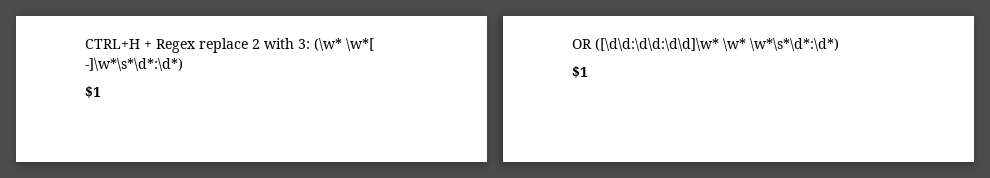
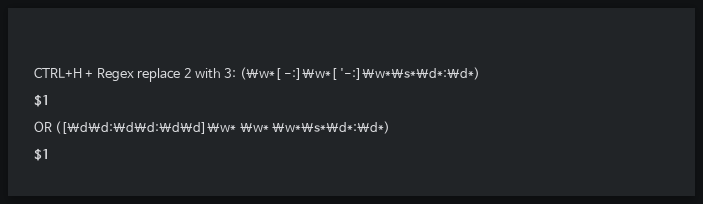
- CTRL+H + Regex replace 2 with 3: (\w* \w*[ -]\w*\s*\d*:\d*)
+ CTRL+H + Regex replace 2 with 3: (\w*[ -:]\w*[ '-:]\w*\s*\d*:\d*)

